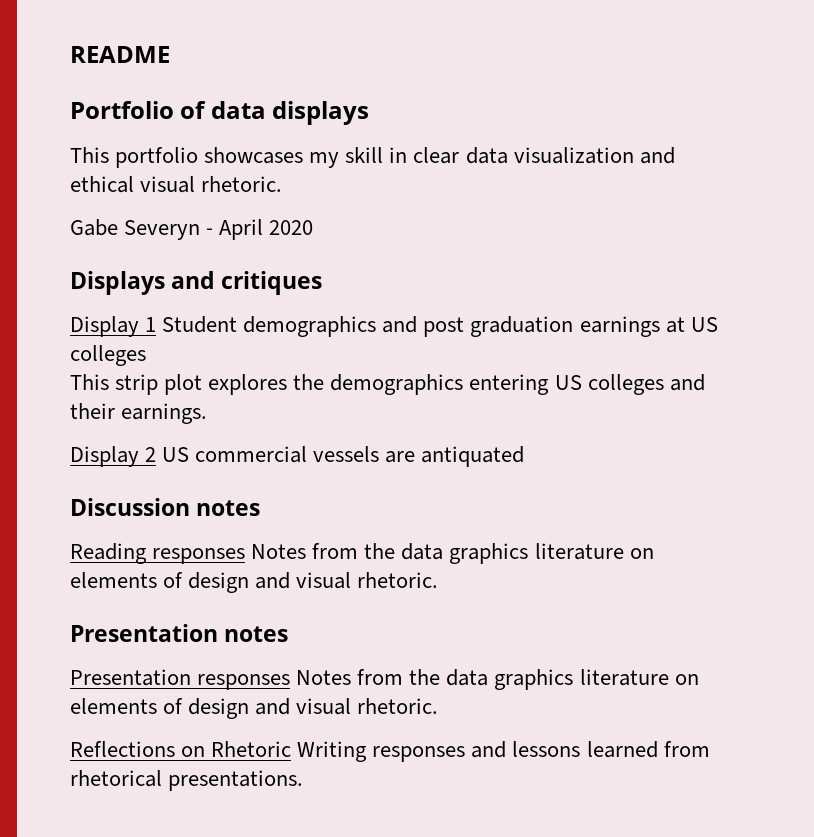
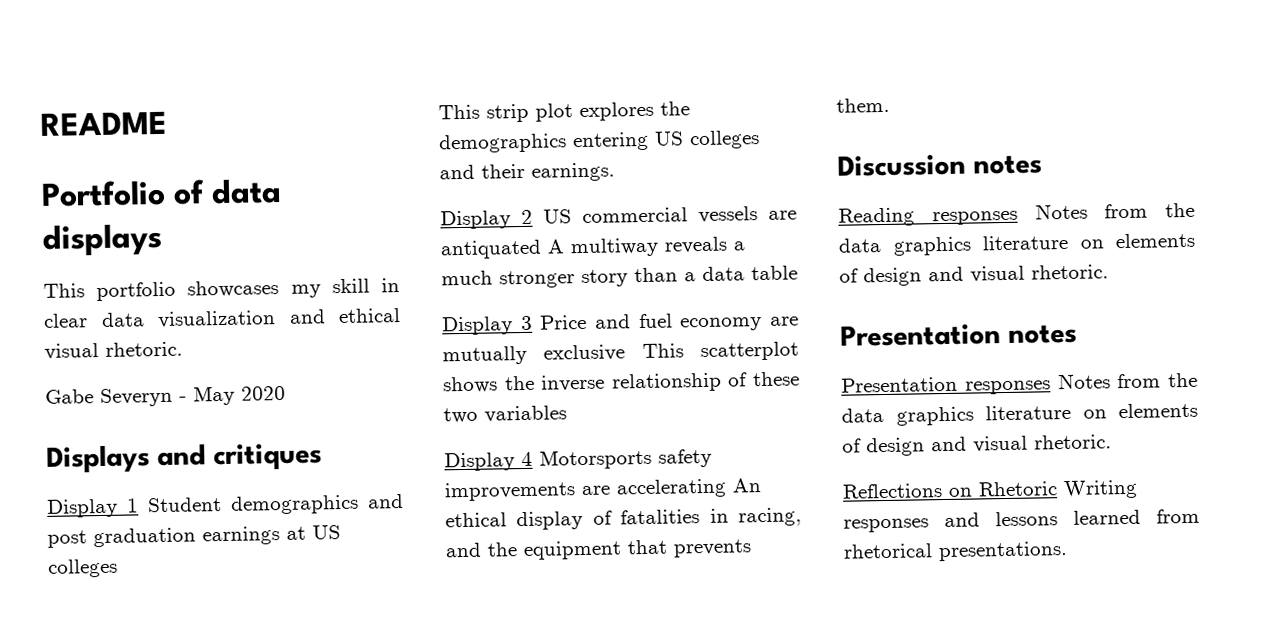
- Gabe Severyn - April 2020
+ Gabe Severyn - May 2020
- Display 2 US commercial vessels are antiquated
+ Display 2 US commercial vessels are antiquated A multiway reveals a much stronger story than a data table
+ Display 3 Price and fuel economy are mutually exclusive This scatterplot shows the inverse relationship of these two variables
+ Display 4 Motorsports safety improvements are accelerating An ethical display of fatalities in racing, and the equipment that prevents them.

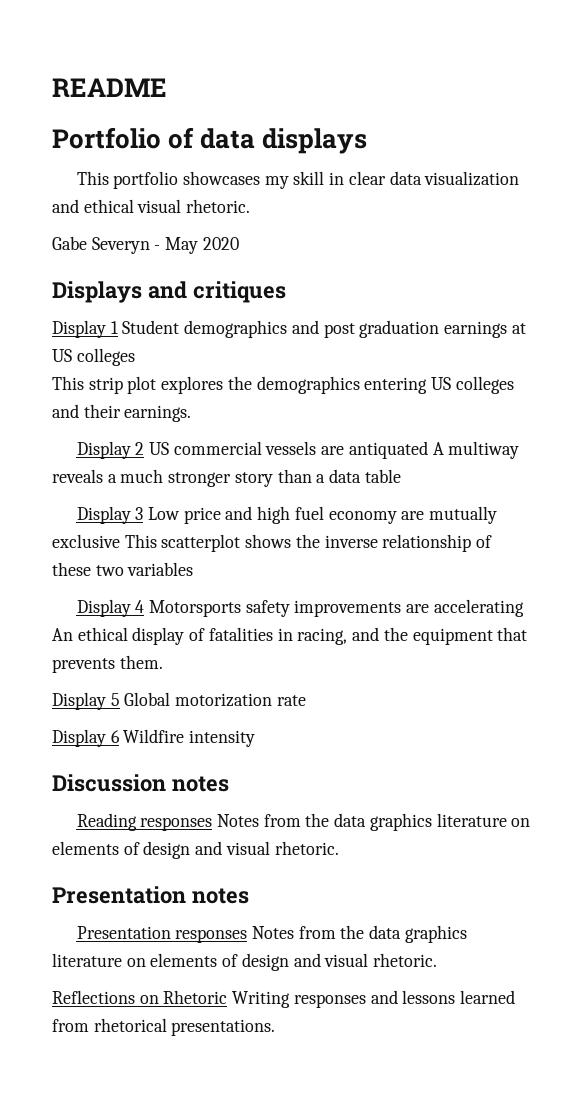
- Display 3 Price and fuel economy are mutually exclusive This scatterplot shows the inverse relationship of these two variables
+ Display 3 Low price and high fuel economy are mutually exclusive This scatterplot shows the inverse relationship of these two variables
+ Display 5 Global motorization rate
+ Display 6 Wildfire intensity

